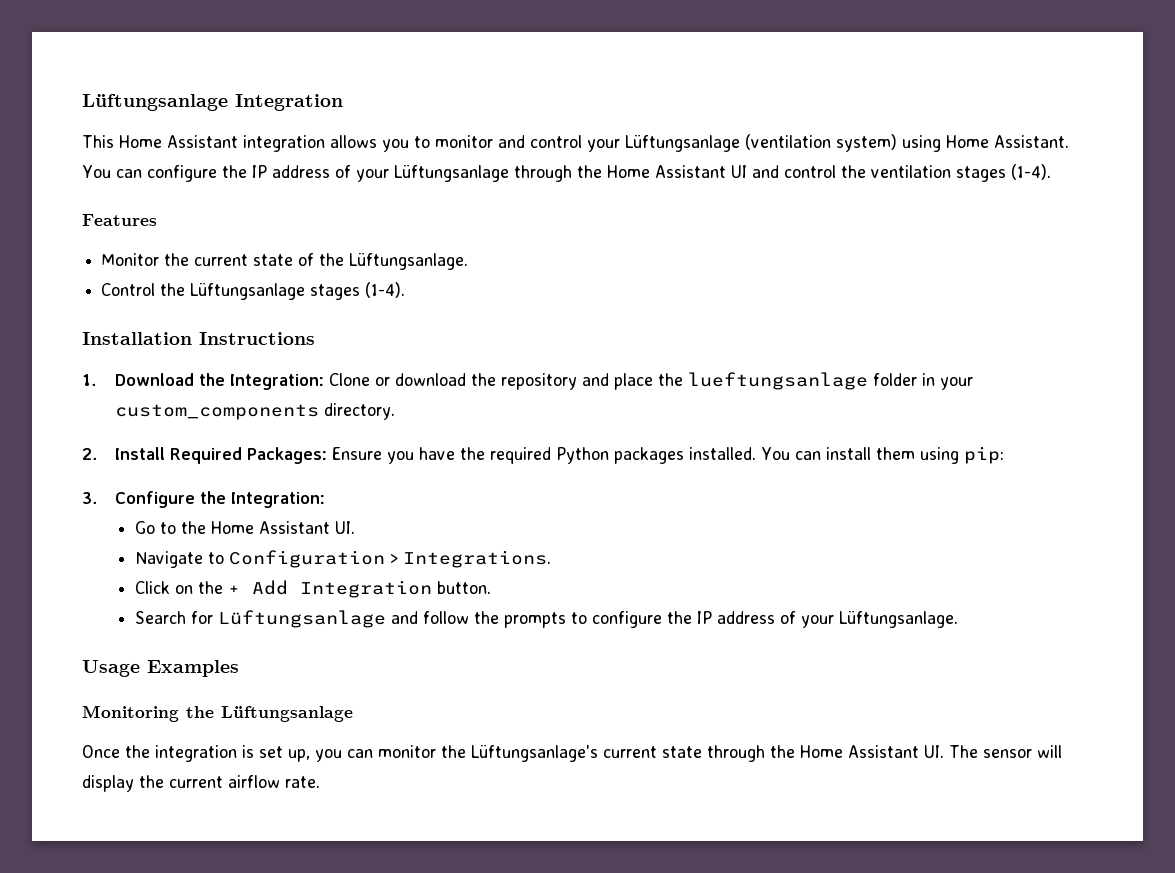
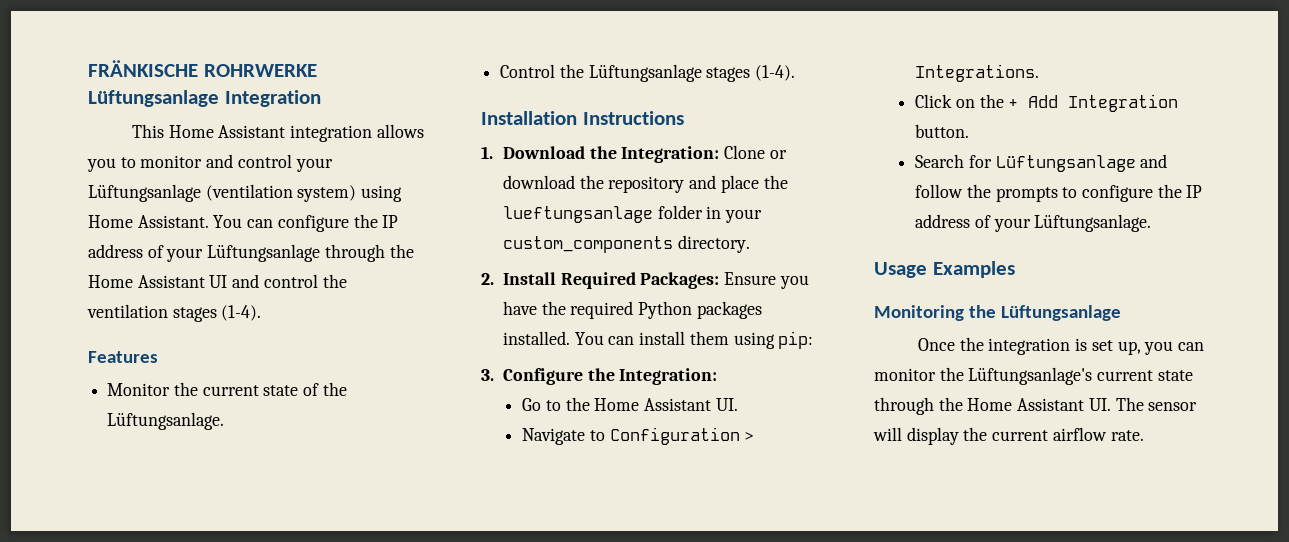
- Lüftungsanlage Integration
+ FRÄNKISCHE ROHRWERKE Lüftungsanlage Integration

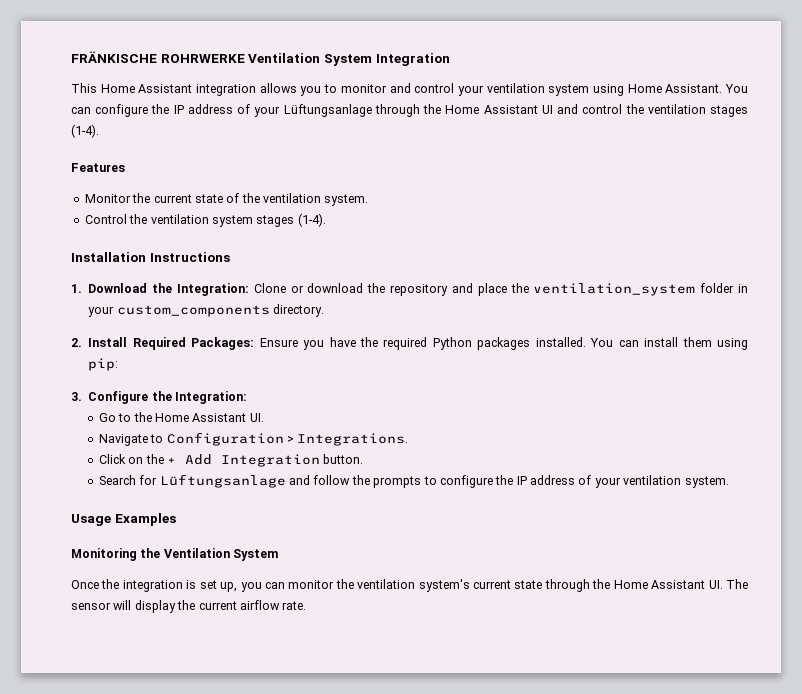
- FRÄNKISCHE ROHRWERKE Lüftungsanlage Integration
+ FRÄNKISCHE ROHRWERKE Ventilation System Integration
- This Home Assistant integration allows you to monitor and control your Lüftungsanlage (ventilation system) using Home Assistant.
+ This Home Assistant integration allows you to monitor and control your ventilation system using Home Assistant.
- Monitor the current state of the Lüftungsanlage.
+ Monitor the current state of the ventilation system.
- Control the Lüftungsanlage stages (1-4).
+ Control the ventilation system stages (1-4).
- 1. Download the Integration: Clone or download the repository and place the lueftungsanlage folder in your custom_components directory.
+ 1. Download the Integration: Clone or download the repository and place the ventilation_system folder in your custom_components directory.
- Search for Lüftungsanlage and follow the prompts to configure the IP address of your Lüftungsanlage.
+ Search for Lüftungsanlage and follow the prompts to configure the IP address of your ventilation system.
- Monitoring the Lüftungsanlage
+ Monitoring the Ventilation System
- Once the integration is set up, you can monitor the Lüftungsanlage's current state through the Home Assistant UI. The sensor will display the current airflow rate.
+ Once the integration is set up, you can monitor the ventilation system's current state through the Home Assistant UI. The sensor will display the current airflow rate.

